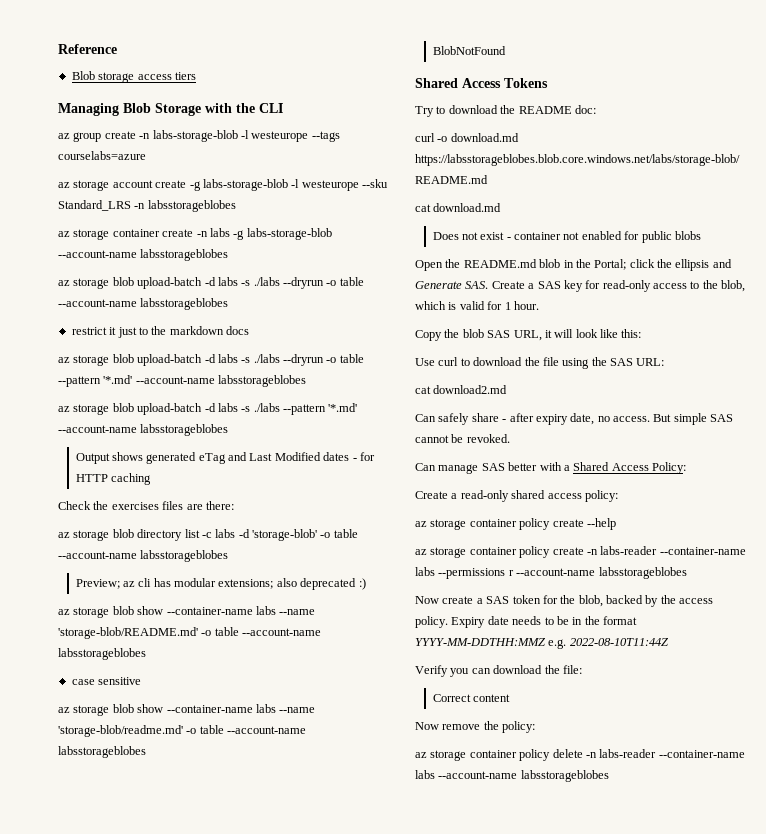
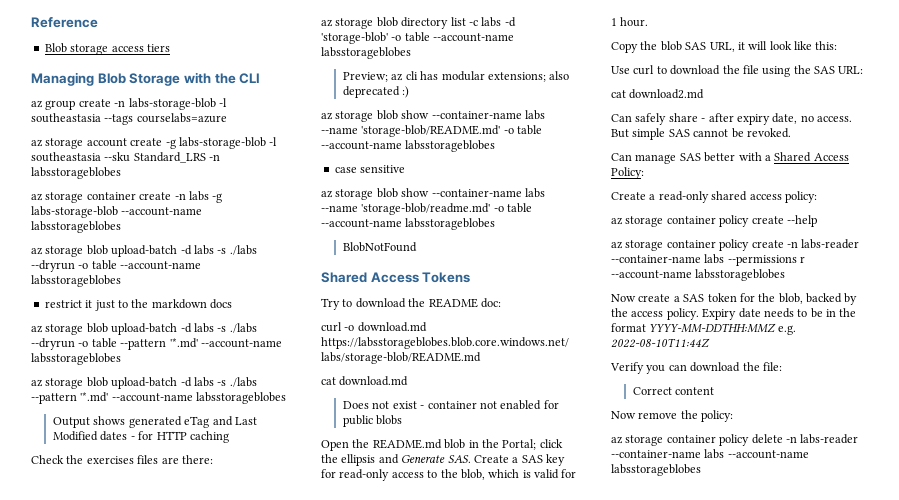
- az group create -n labs-storage-blob -l westeurope --tags courselabs=azure
+ az group create -n labs-storage-blob -l southeastasia --tags courselabs=azure
- az storage account create -g labs-storage-blob -l westeurope --sku Standard_LRS -n labsstorageblobes
+ az storage account create -g labs-storage-blob -l southeastasia --sku Standard_LRS -n labsstorageblobes

